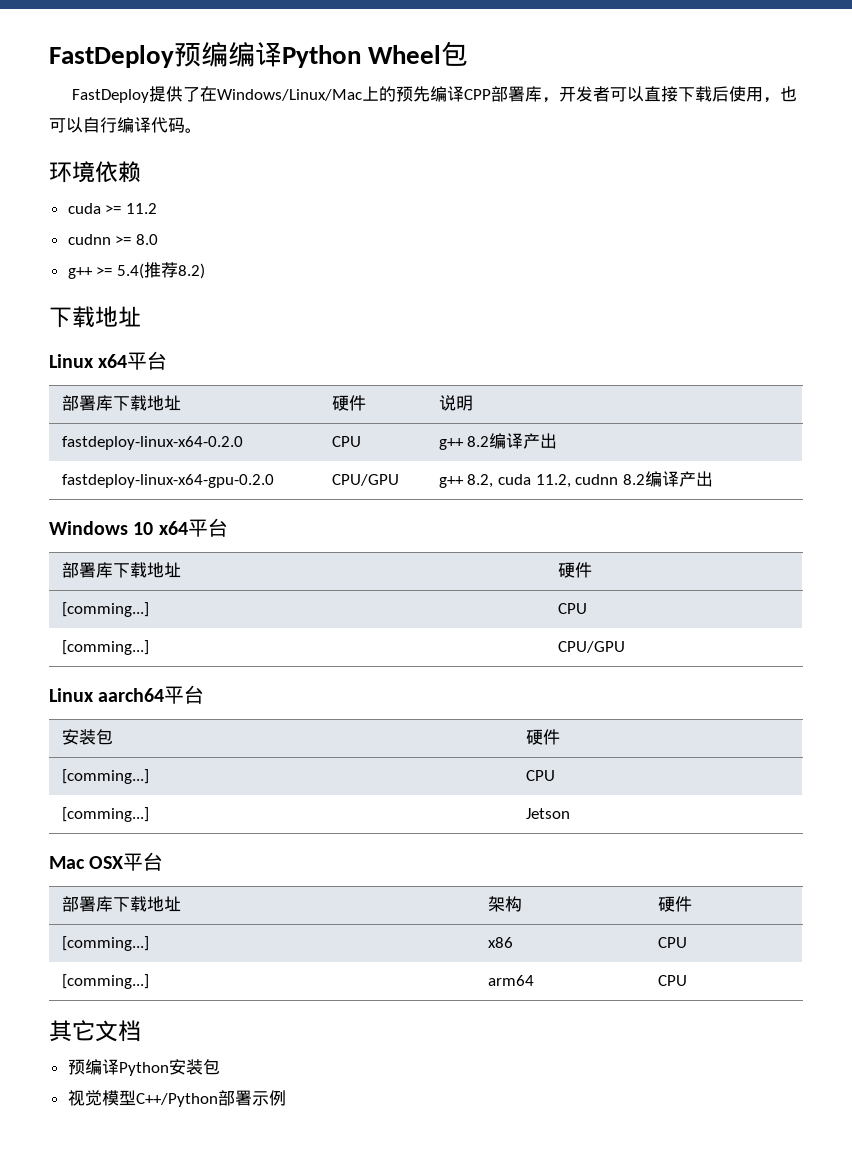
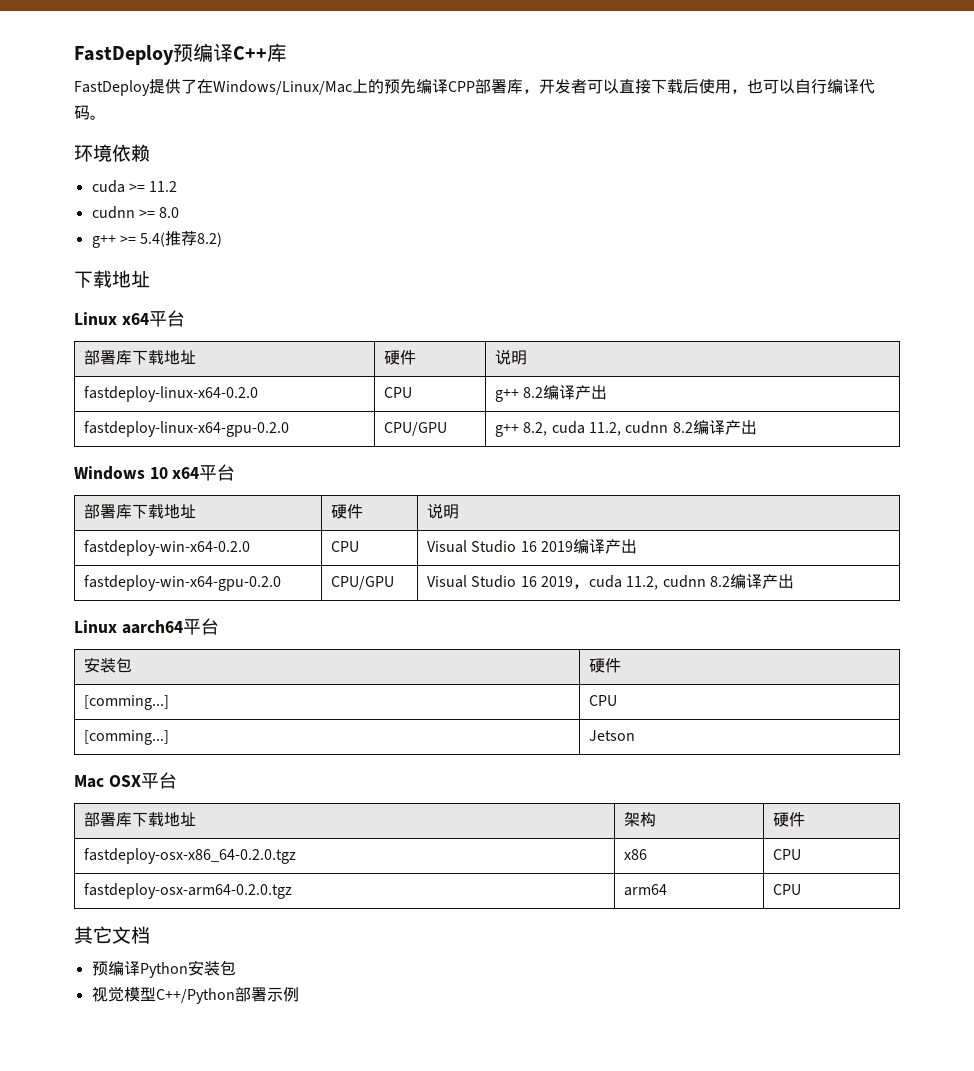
- FastDeploy预编编译Python Wheel包
+ FastDeploy预编译C++库
  Windows 10 x64平台
- 部署库下载地址 | 硬件
- [comming...] | CPU
- [comming...] | CPU/GPU
+ 部署库下载地址 | 硬件 | 说明
+ fastdeploy-win-x64-0.2.0 | CPU | Visual Studio 16 2019编译产出
+ fastdeploy-win-x64-gpu-0.2.0 | CPU/GPU | Visual Studio 16 2019，cuda 11.2, cudnn 8.2编译产出
- [comming...] | x86 | CPU
+ fastdeploy-osx-x86_64-0.2.0.tgz | x86 | CPU
- [comming...] | arm64 | CPU
+ fastdeploy-osx-arm64-0.2.0.tgz | arm64 | CPU

